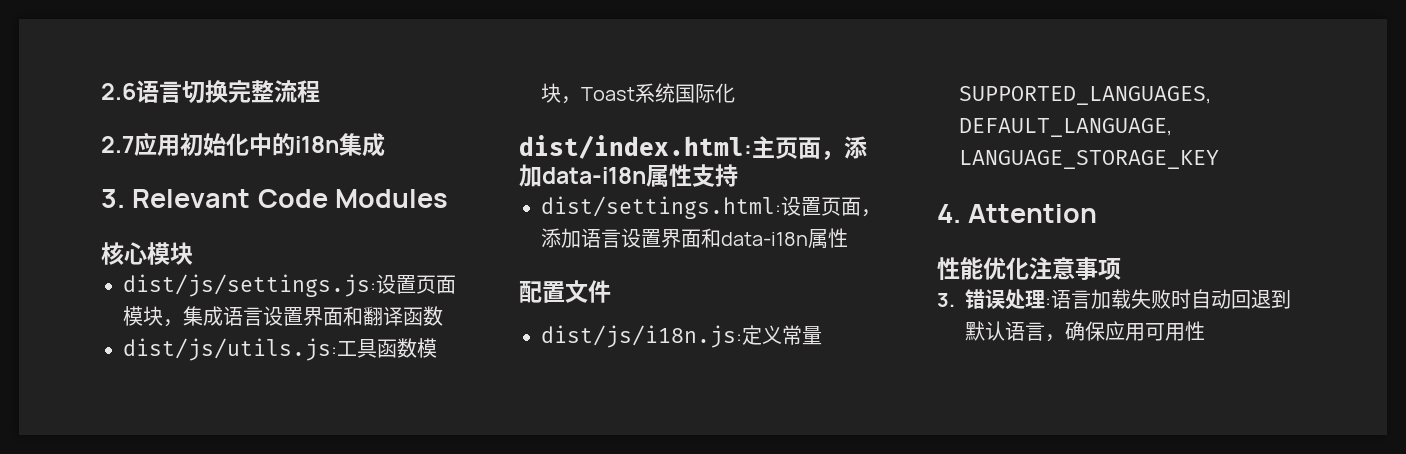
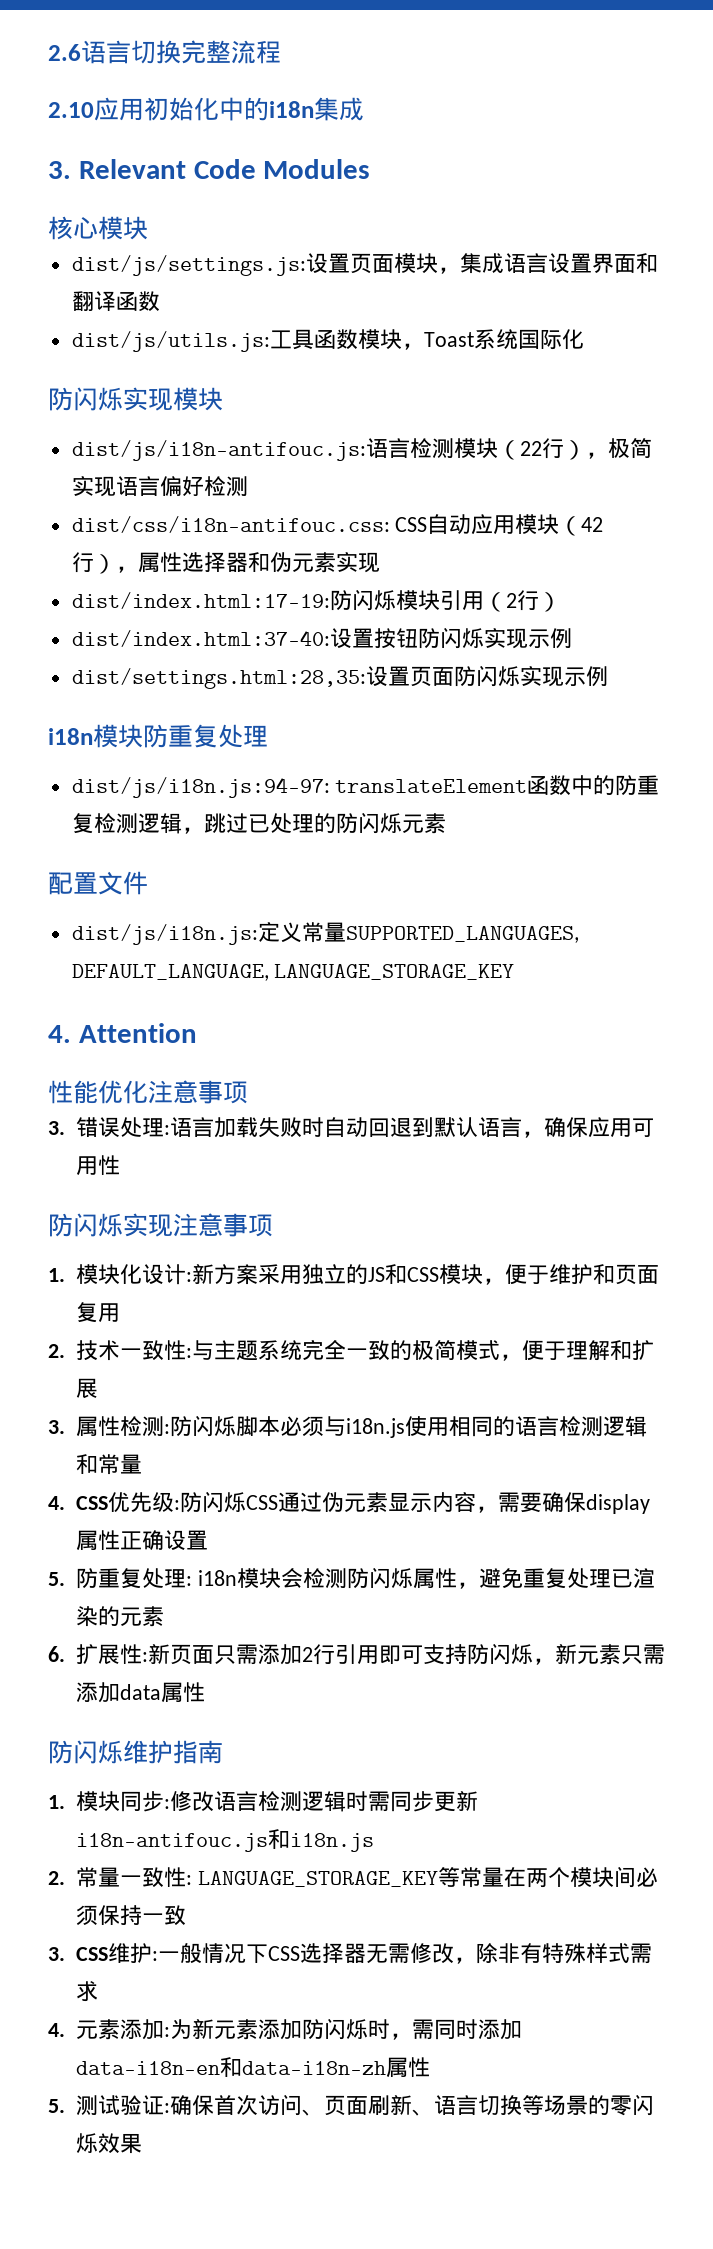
- 2.7应用初始化中的i18n集成
+ 2.10应用初始化中的i18n集成
- dist/index.html:主页面，添加data-i18n属性支持
- dist/settings.html:设置页面，添加语言设置界面和data-i18n属性
+ 防闪烁实现模块
+ dist/js/i18n-antifouc.js:语言检测模块（22行），极简实现语言偏好检测
+ dist/css/i18n-antifouc.css: CSS自动应用模块（42行），属性选择器和伪元素实现
+ dist/index.html:17-19:防闪烁模块引用（2行）
+ dist/index.html:37-40:设置按钮防闪烁实现示例
+ dist/settings.html:28,35:设置页面防闪烁实现示例
+ i18n模块防重复处理
+ dist/js/i18n.js:94-97: translateElement函数中的防重复检测逻辑，跳过已处理的防闪烁元素
+ 防闪烁实现注意事项
+ 1.模块化设计:新方案采用独立的JS和CSS模块，便于维护和页面复用
+ 2.技术一致性:与主题系统完全一致的极简模式，便于理解和扩展
+ 3.属性检测:防闪烁脚本必须与i18n.js使用相同的语言检测逻辑和常量
+ 4. CSS优先级:防闪烁CSS通过伪元素显示内容，需要确保display属性正确设置
+ 5.防重复处理: i18n模块会检测防闪烁属性，避免重复处理已渲染的元素
+ 6.扩展性:新页面只需添加2行引用即可支持防闪烁，新元素只需添加data属性
+ 防闪烁维护指南
+ 1.模块同步:修改语言检测逻辑时需同步更新i18n-antifouc.js和i18n.js
+ 2.常量一致性: LANGUAGE_STORAGE_KEY等常量在两个模块间必须保持一致
+ 3. CSS维护:一般情况下CSS选择器无需修改，除非有特殊样式需求
+ 4.元素添加:为新元素添加防闪烁时，需同时添加data-i18n-en和data-i18n-zh属性
+ 5.测试验证:确保首次访问、页面刷新、语言切换等场景的零闪烁效果

